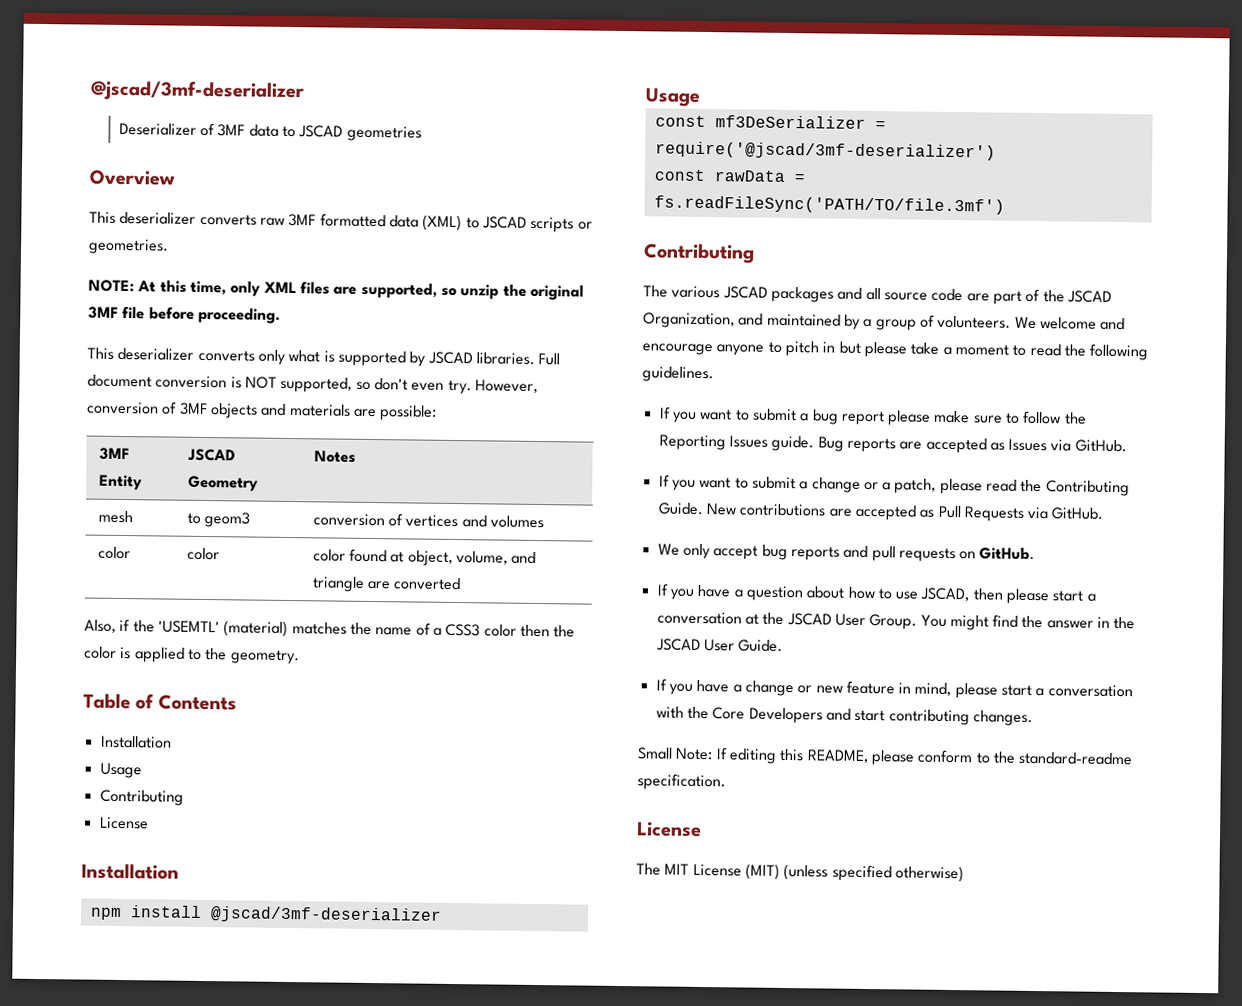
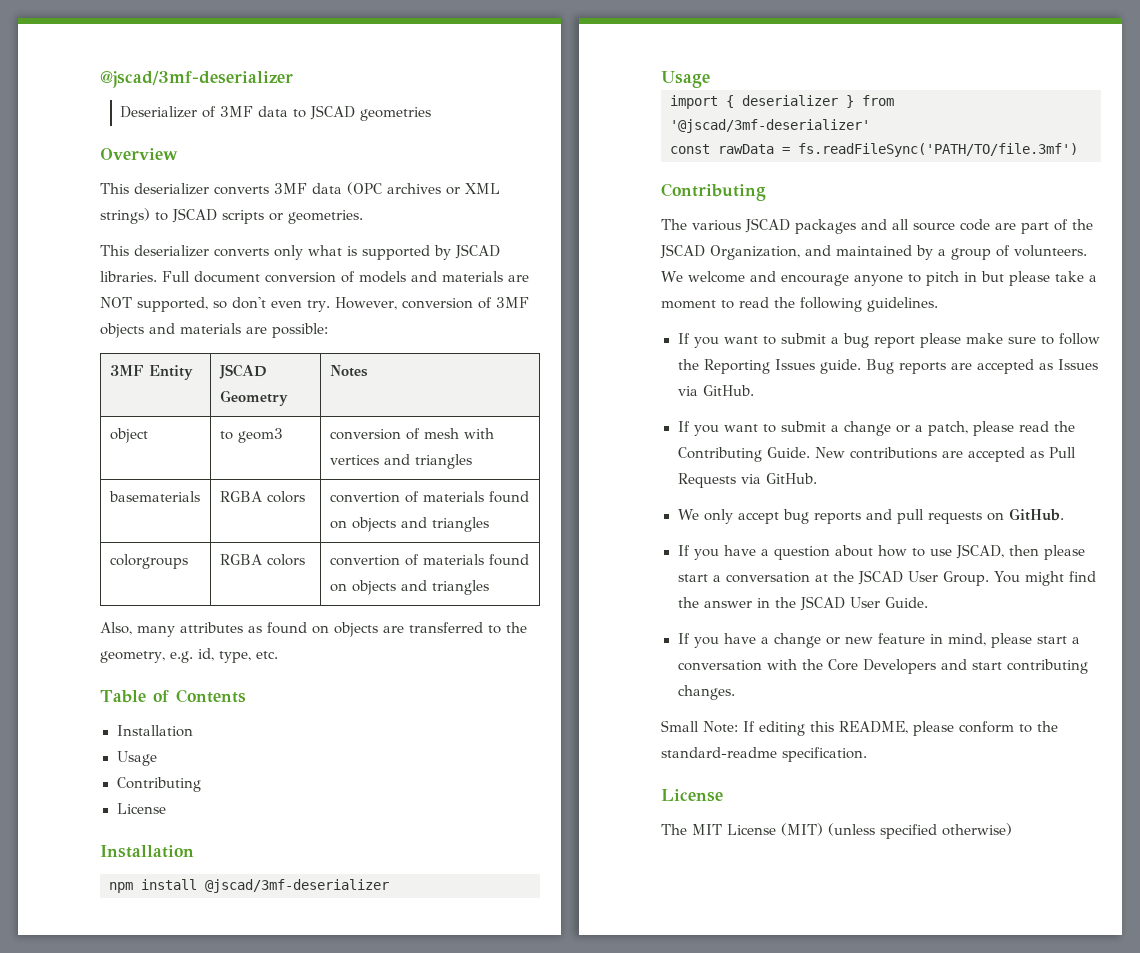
- This deserializer converts raw 3MF formatted data (XML) to JSCAD scripts or geometries.
+ This deserializer converts 3MF data (OPC archives or XML strings) to JSCAD scripts or geometries.
- NOTE: At this time, only XML files are supported, so unzip the original 3MF file before proceeding.
- Full document conversion is NOT supported, so don't even try.
+ Full document conversion of models and materials are NOT supported, so don't even try.
- mesh | to geom3 | conversion of vertices and volumes
- color | color | color found at object, volume, and triangle are converted
- Also, if the 'USEMTL' (material) matches the name of a CSS3 color then the color is applied to the geometry.
+ object | to geom3 | conversion of mesh with vertices and triangles
+ basematerials | RGBA colors | convertion of materials found on objects and triangles
+ colorgroups | RGBA colors | convertion of materials found on objects and triangles
+ Also, many attributes as found on objects are transferred to the geometry, e.g. id, type, etc.
- const mf3DeSerializer = require('@jscad/3mf-deserializer')
+ import { deserializer } from '@jscad/3mf-deserializer'

